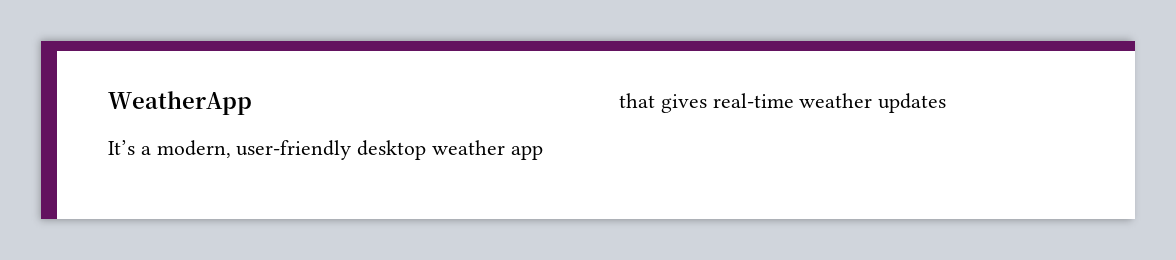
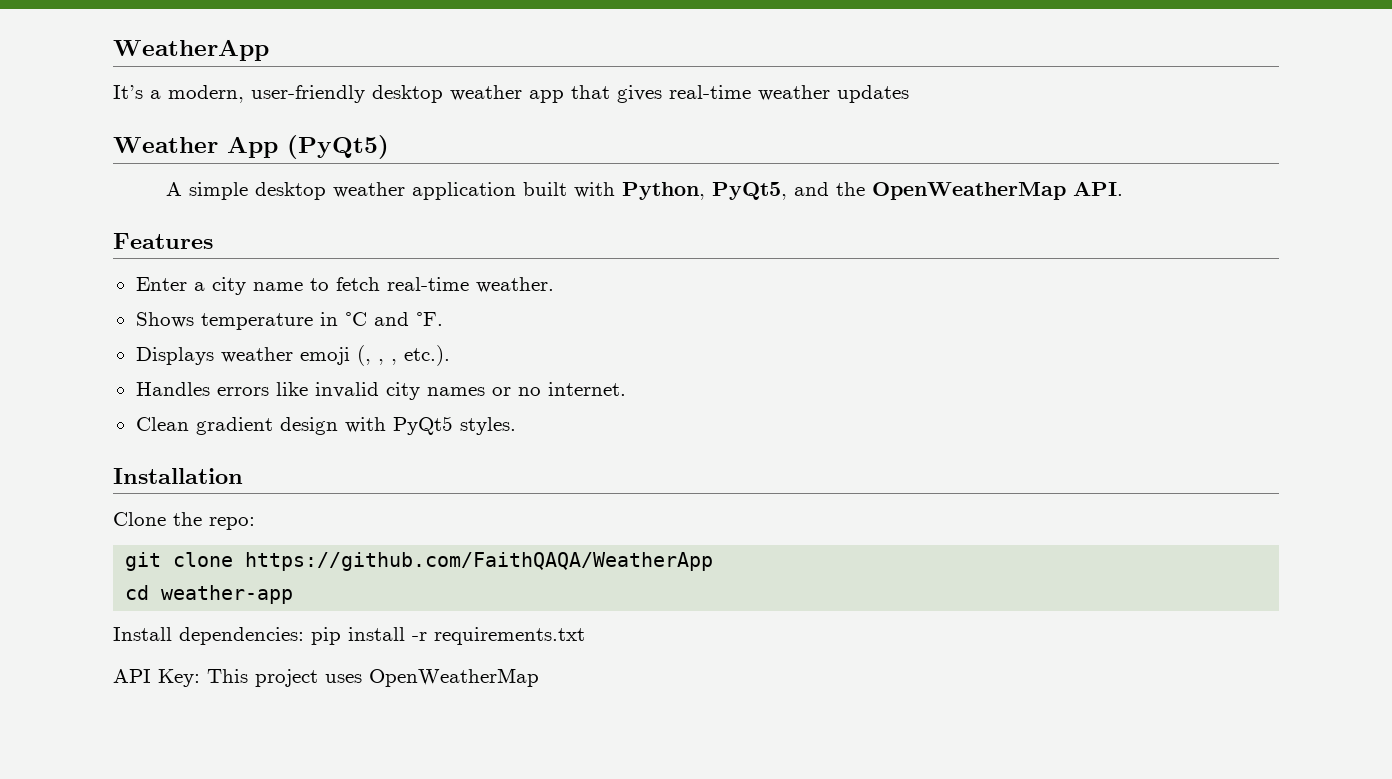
+ Weather App (PyQt5)
+ A simple desktop weather application built with Python, PyQt5, and the OpenWeatherMap API.
+ Features
+ Enter a city name to fetch real-time weather.
+ Shows temperature in °C and °F.
+ Displays weather emoji (, , , etc.).
+ Handles errors like invalid city names or no internet.
+ Clean gradient design with PyQt5 styles.
+ Installation
+ Clone the repo:
+ git clone https://github.com/FaithQAQA/WeatherApp
+ cd weather-app
+ Install dependencies: pip install -r requirements.txt
+ API Key: This project uses OpenWeatherMap

